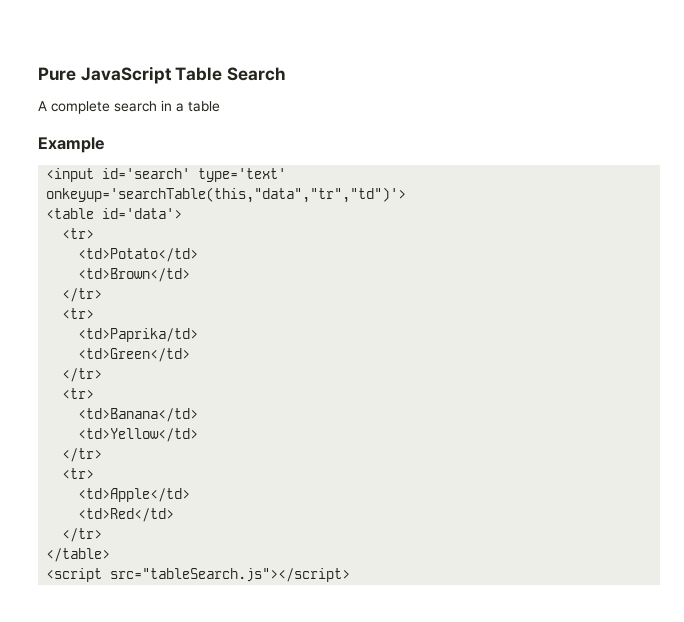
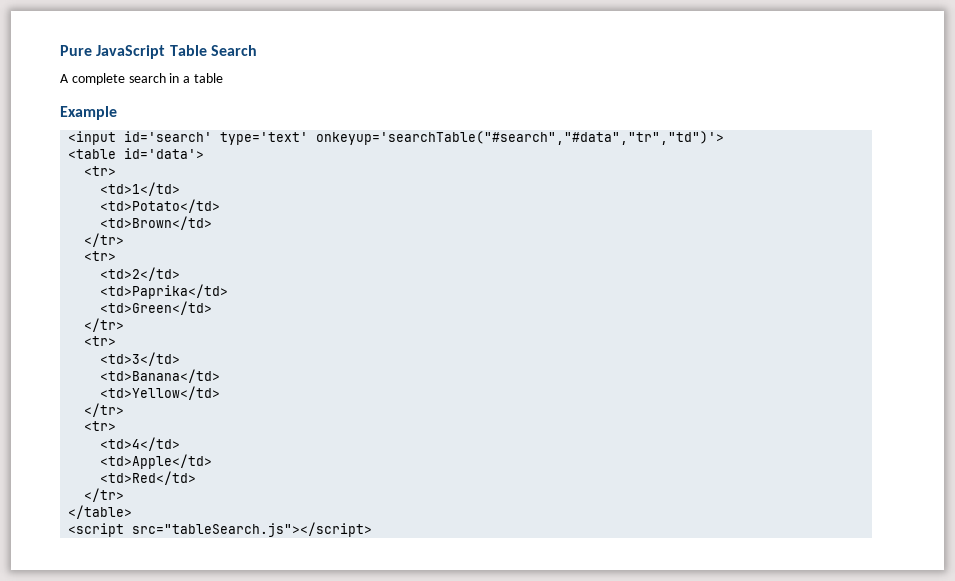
- <input id='search' type='text' onkeyup='searchTable(this,"data","tr","td")'>
+ <input id='search' type='text' onkeyup='searchTable("#search","#data","tr","td")'>
+ <td>1</td>
- <td>Paprika/td>
+ <td>2</td>
+ <td>Paprika</td>
+ <td>3</td>
+ <td>4</td>

